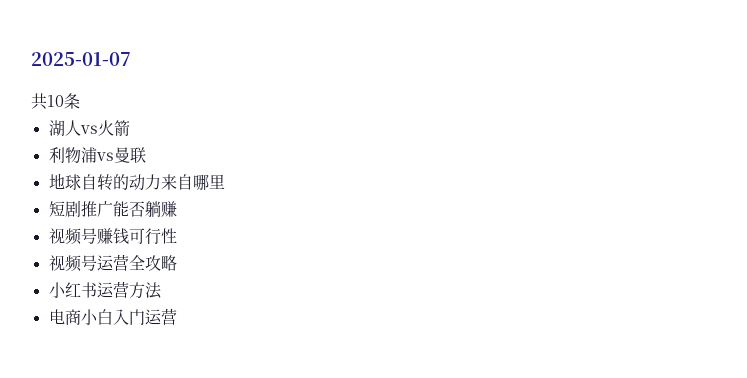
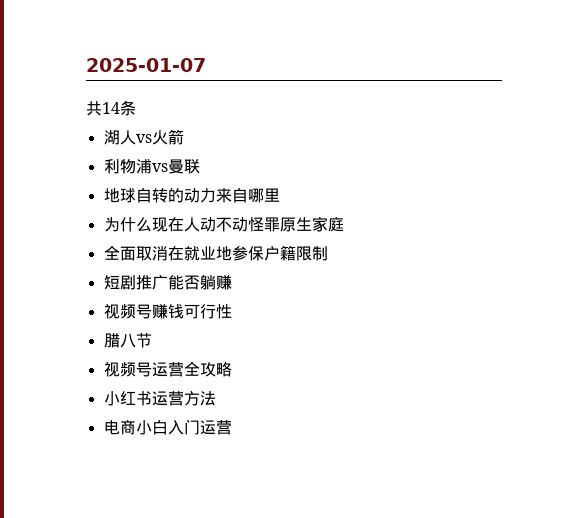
- 共10条
+ 共14条
+ 为什么现在人动不动怪罪原生家庭
+ 全面取消在就业地参保户籍限制
+ 腊八节

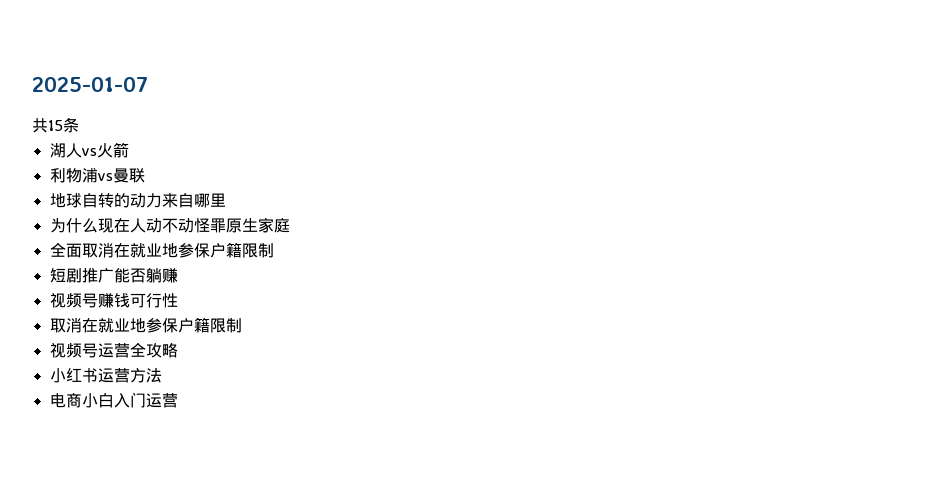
- 共14条
+ 共15条
  视频号赚钱可行性
- 腊八节
+ 取消在就业地参保户籍限制

